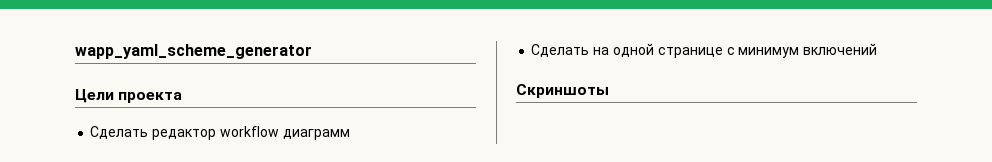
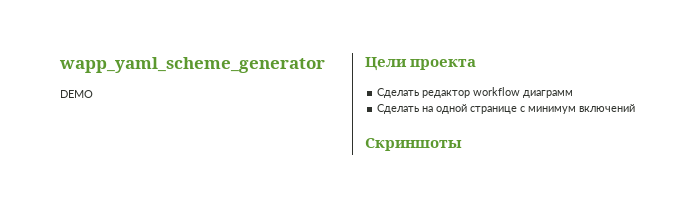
+ DEMO

